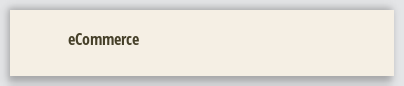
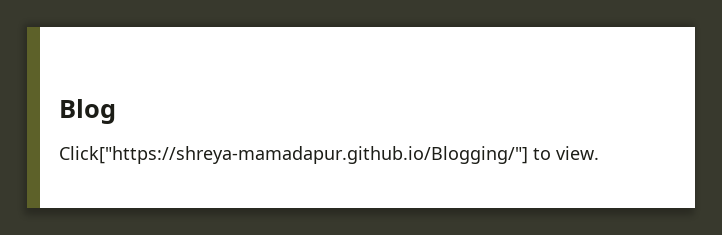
- eCommerce
+ Blog
+ Click["https://shreya-mamadapur.github.io/Blogging/"] to view.

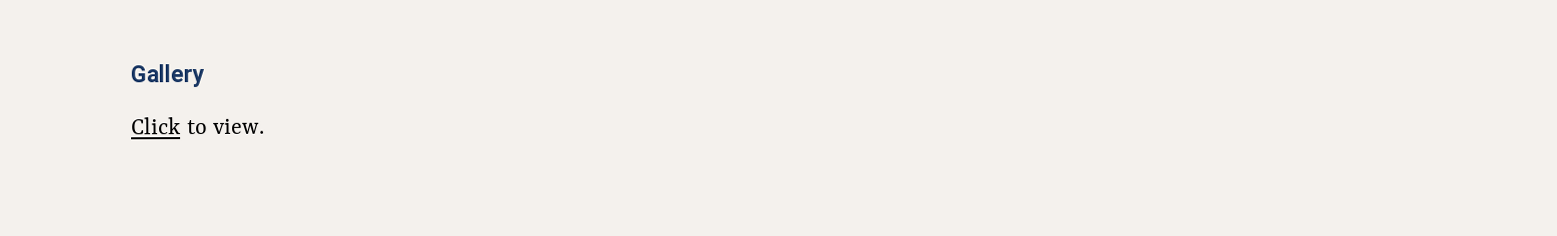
- Blog
- Click["https://shreya-mamadapur.github.io/Blogging/"] to view.
+ Gallery
+ Click to view.

